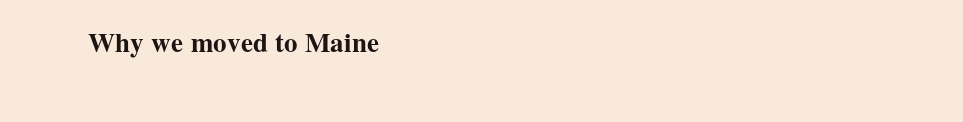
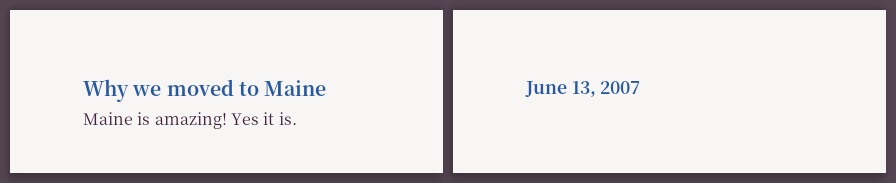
+ Maine is amazing! Yes it is.
+ June 13, 2007

